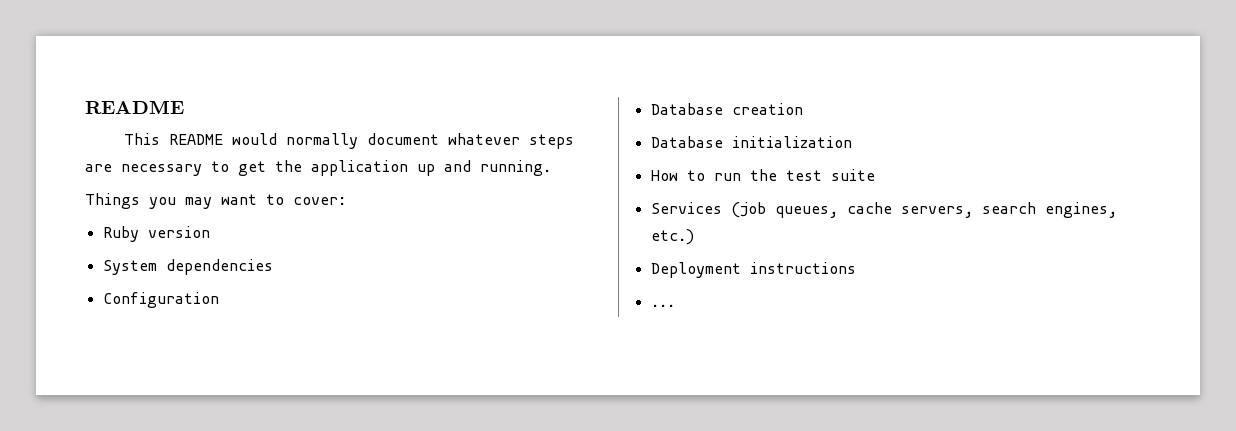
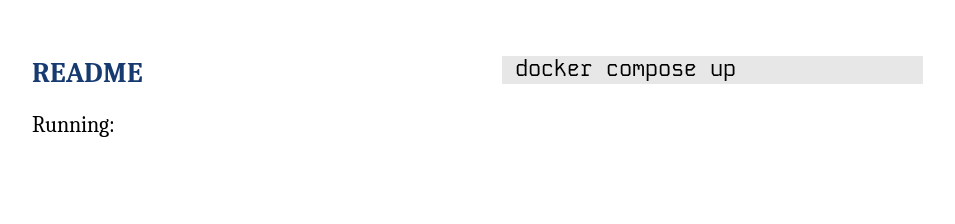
- This README would normally document whatever steps are necessary to get the application up and running.
- Things you may want to cover:
- Ruby version
- System dependencies
- Configuration
- Database creation
- Database initialization
- How to run the test suite
- Services (job queues, cache servers, search engines, etc.)
- Deployment instructions
- ...
+ Running:
+ docker compose up

